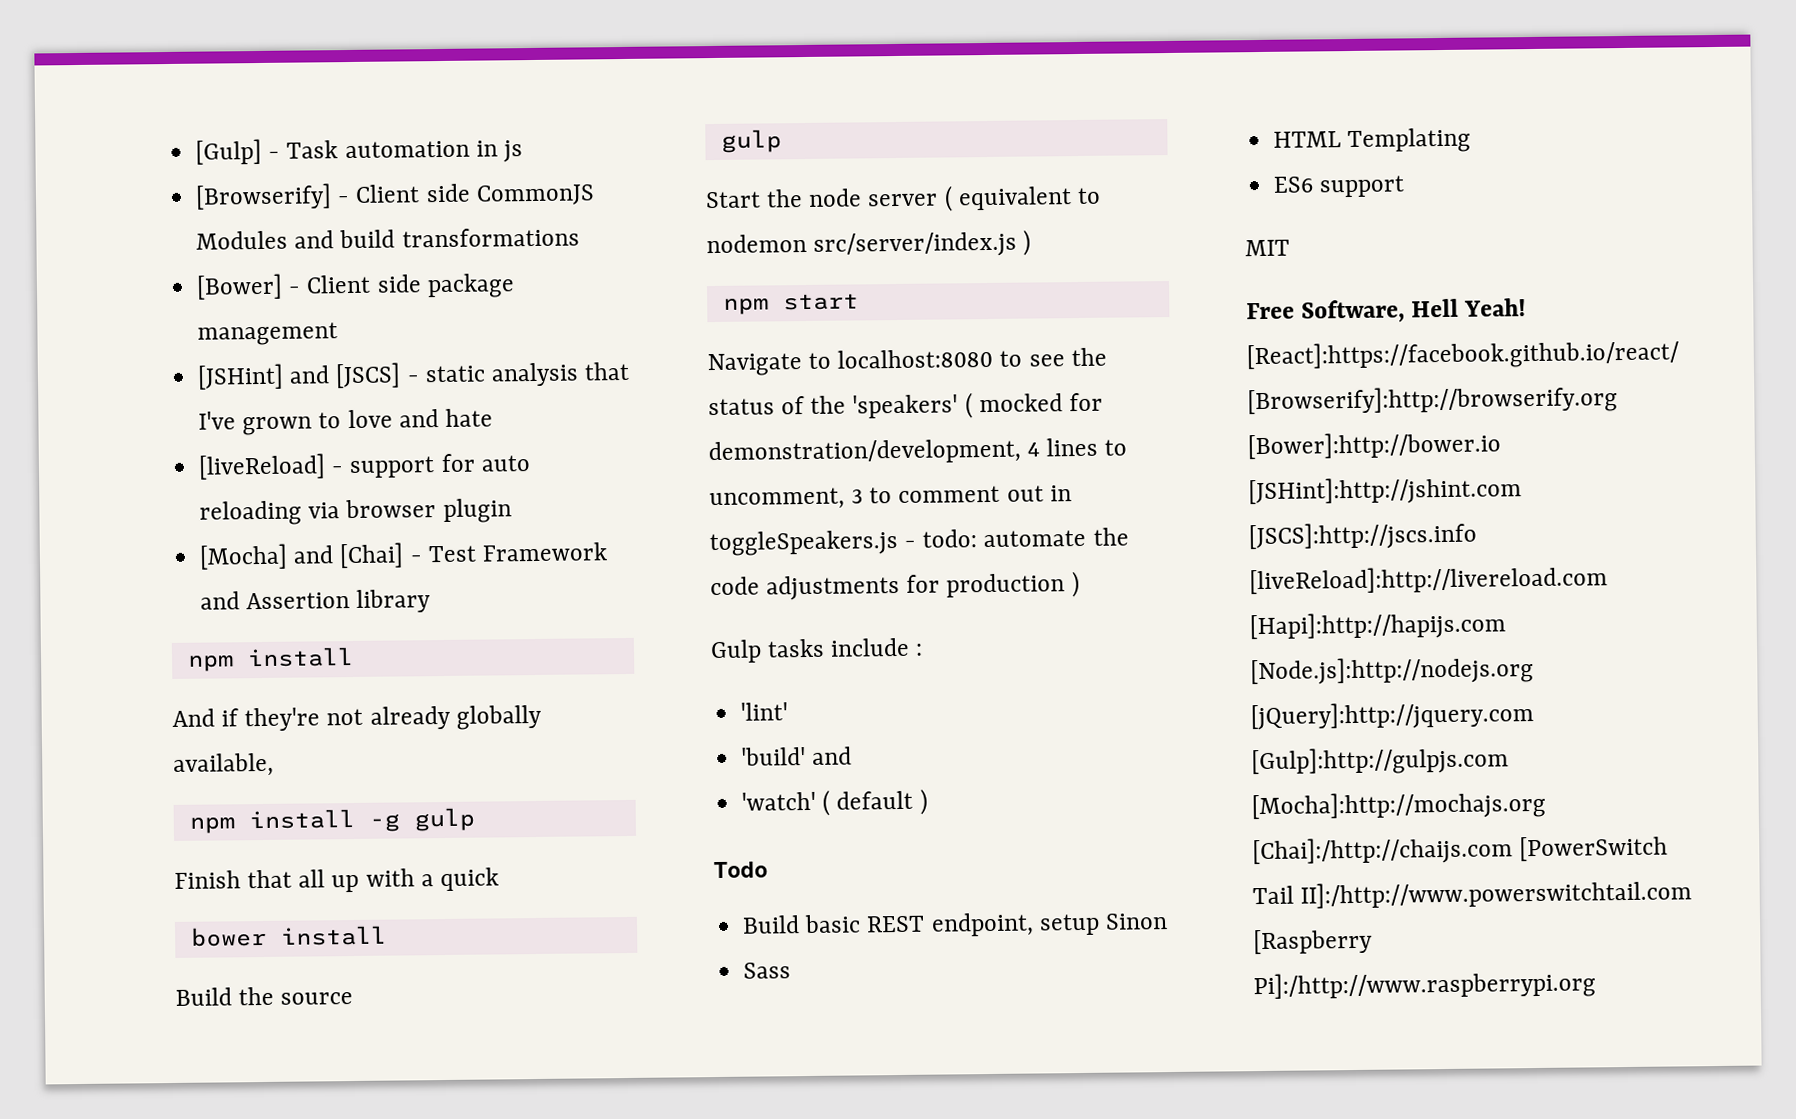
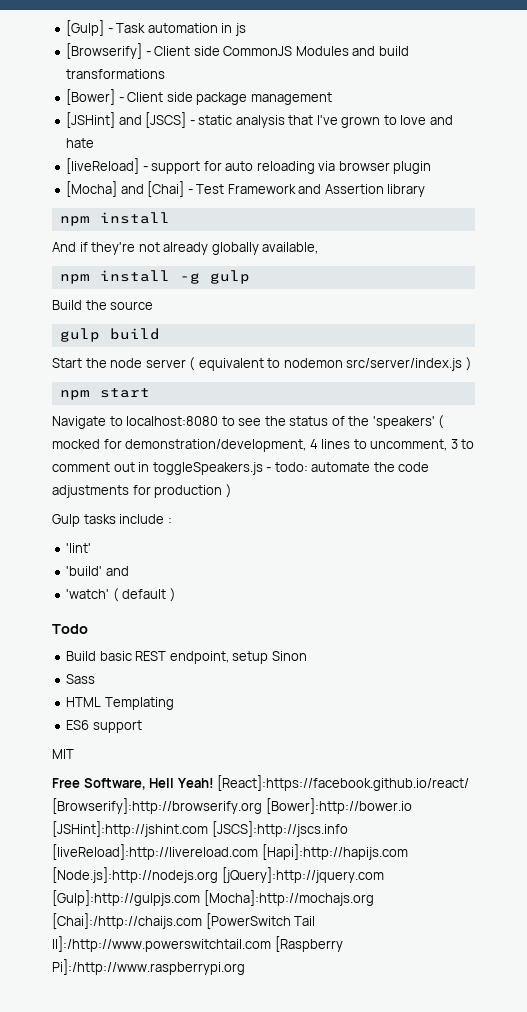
- Finish that all up with a quick
- bower install
  Build the source
- gulp
+ gulp build

